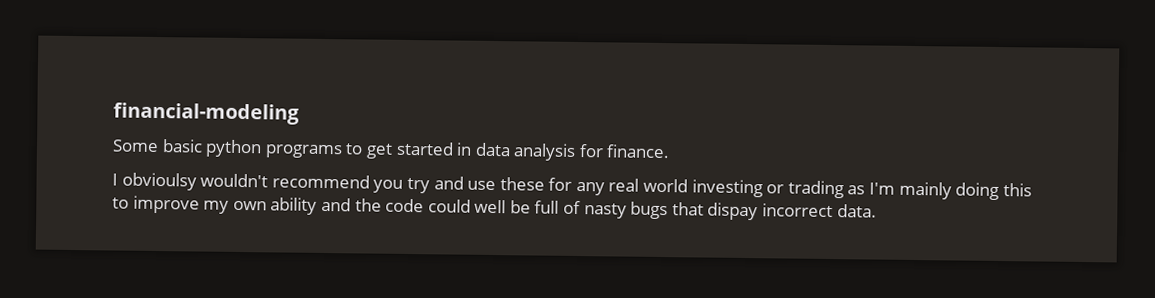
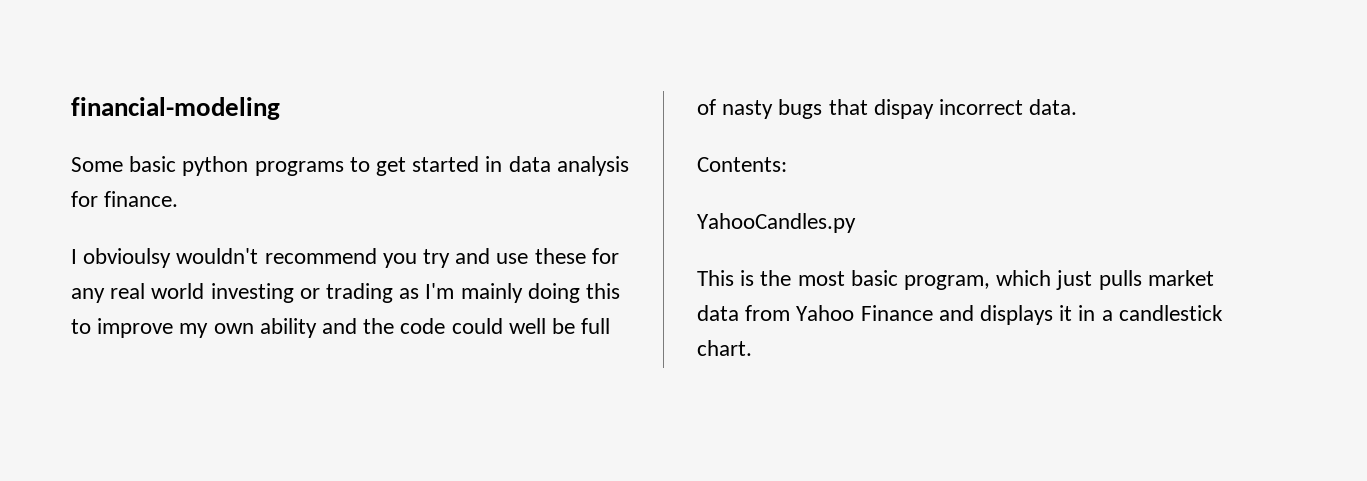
+ Contents:
+ YahooCandles.py
+ This is the most basic program, which just pulls market data from Yahoo Finance and displays it in a candlestick chart.

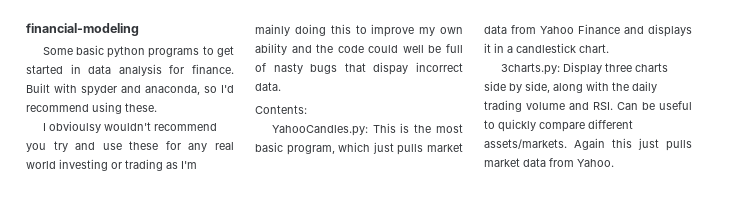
+ Built with spyder and anaconda, so I'd recommend using these.
- YahooCandles.py
- This is the most basic program, which just pulls market data from Yahoo Finance and displays it in a candlestick chart.
+ YahooCandles.py: This is the most basic program, which just pulls market data from Yahoo Finance and displays it in a candlestick chart.
+ 3charts.py: Display three charts side by side, along with the daily trading volume and RSI. Can be useful to quickly compare different assets/markets. Again this just pulls market data from Yahoo.

